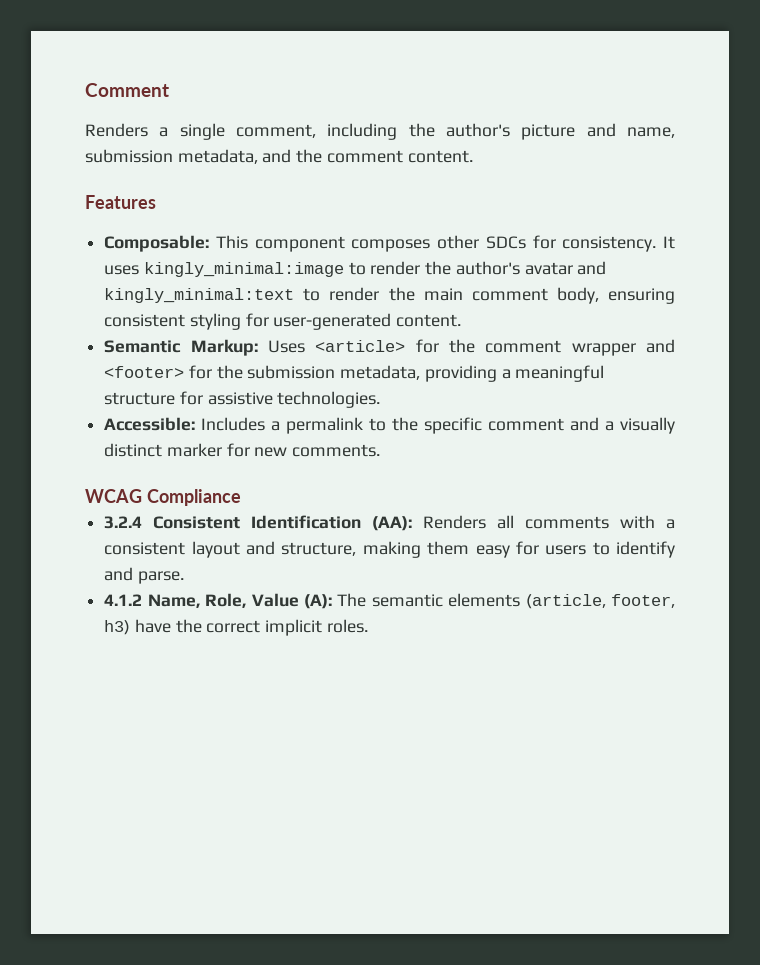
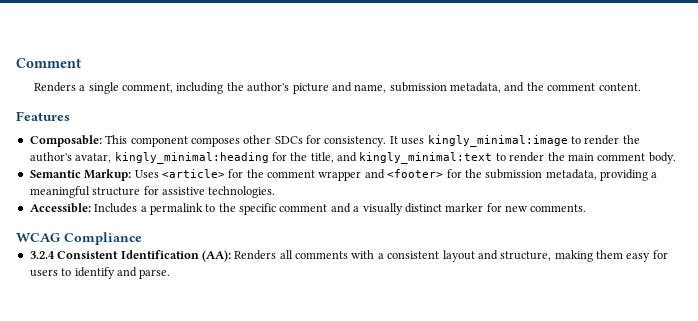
- It uses kingly_minimal:image to render the author's avatar and kingly_minimal:text to render the main comment body, ensuring consistent styling for user-generated content.
+ It uses kingly_minimal:image to render the author's avatar, kingly_minimal:heading for the title, and kingly_minimal:text to render the main comment body.
- 4.1.2 Name, Role, Value (A): The semantic elements (article, footer, h3) have the correct implicit roles.

